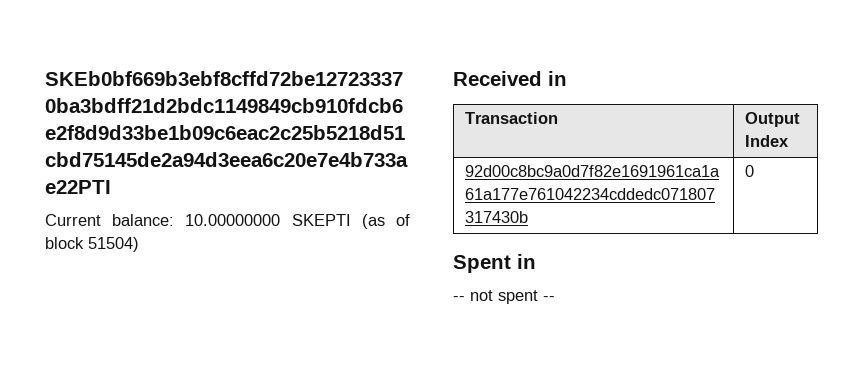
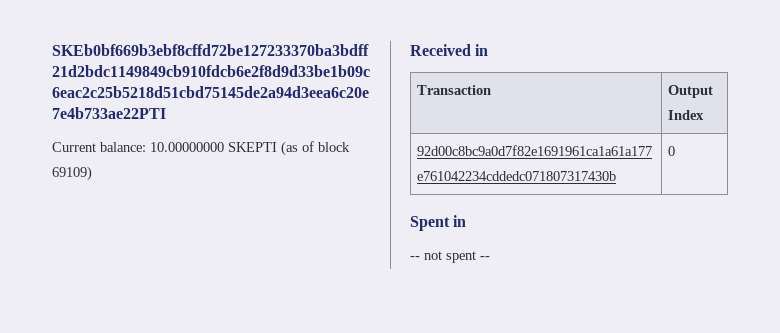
- Current balance: 10.00000000 SKEPTI (as of block 51504)
+ Current balance: 10.00000000 SKEPTI (as of block 69109)

